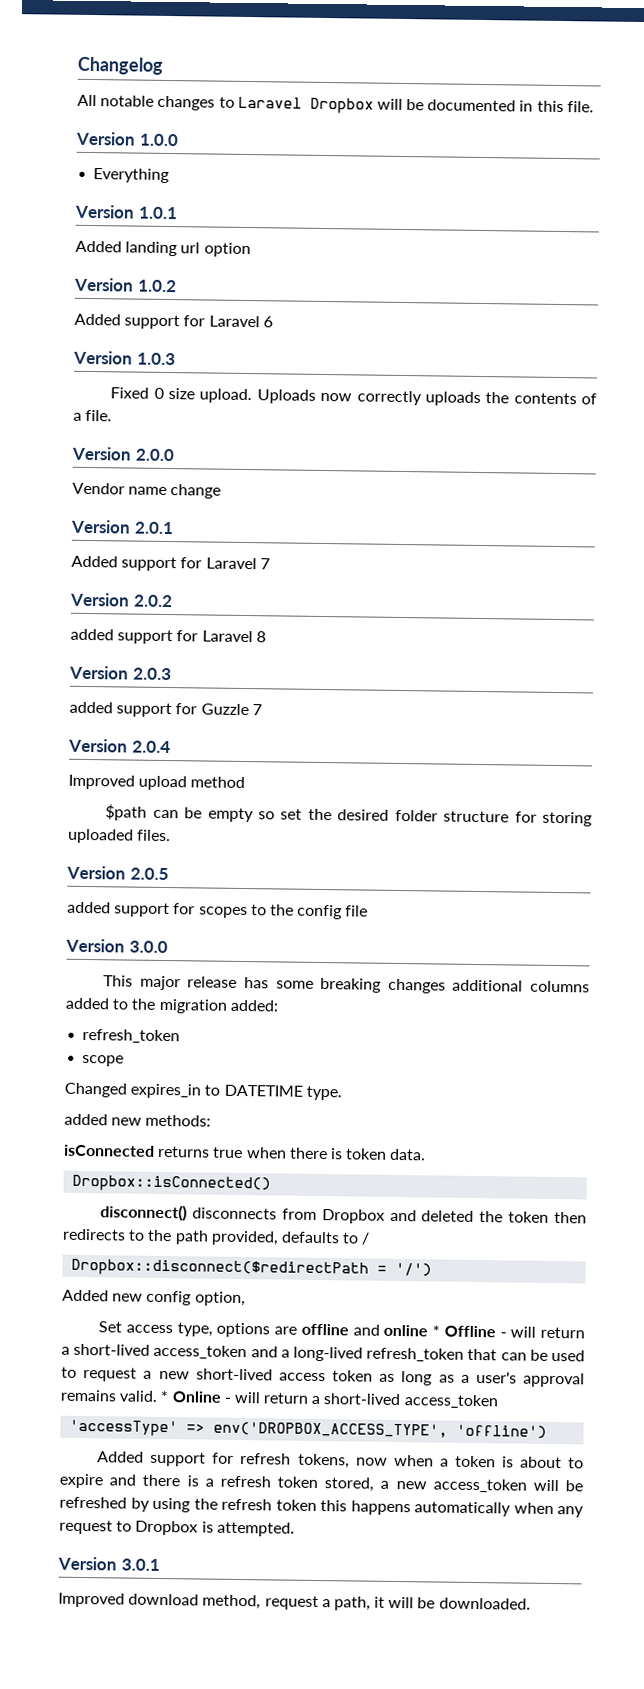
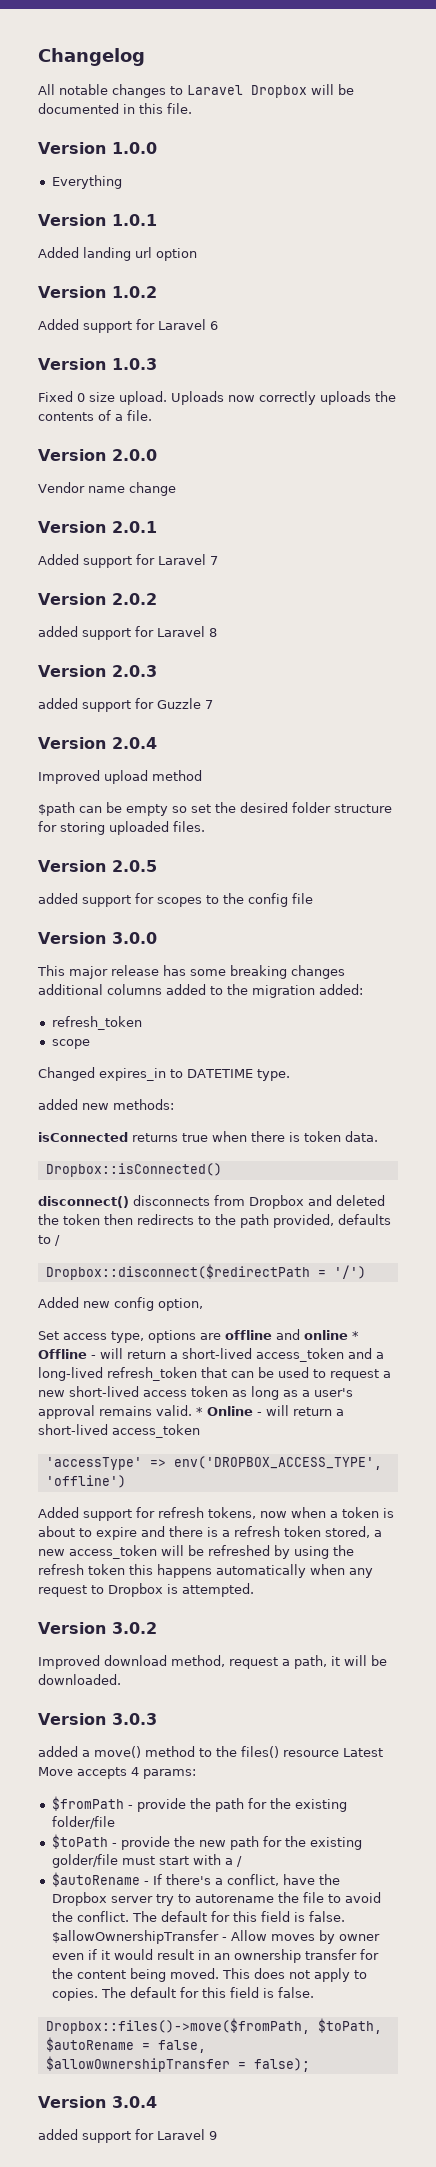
- Version 3.0.1
+ Version 3.0.2
+ Version 3.0.3
+ added a move() method to the files() resource Latest Move accepts 4 params:
+ $fromPath - provide the path for the existing folder/file
+ $toPath - provide the new path for the existing golder/file must start with a /
+ $autoRename - If there's a conflict, have the Dropbox server try to autorename the file to avoid the conflict. The default for this field is false. $allowOwnershipTransfer - Allow moves by owner even if it would result in an ownership transfer for the content being moved. This does not apply to copies. The default for this field is false.
+ Dropbox::files()->move($fromPath, $toPath, $autoRename = false, $allowOwnershipTransfer = false);
+ Version 3.0.4
+ added support for Laravel 9

